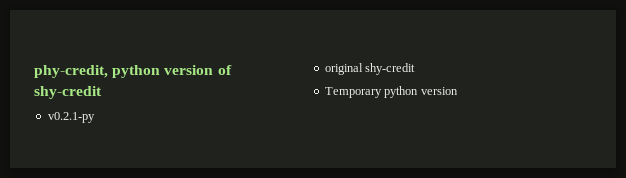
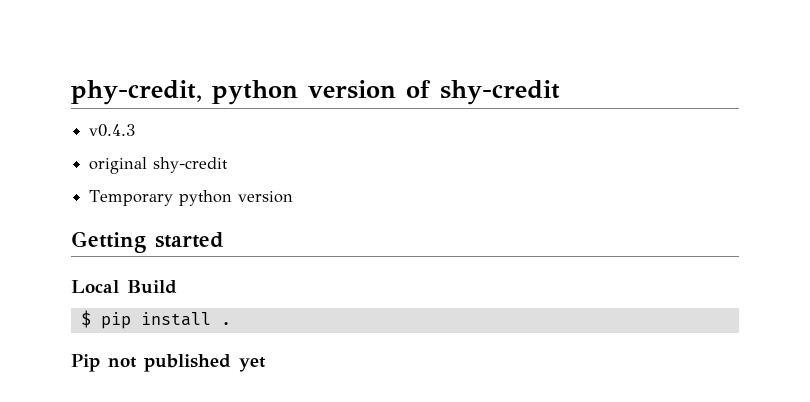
- v0.2.1-py
+ v0.4.3
+ Getting started
+ Local Build
+ $ pip install .
+ Pip not published yet

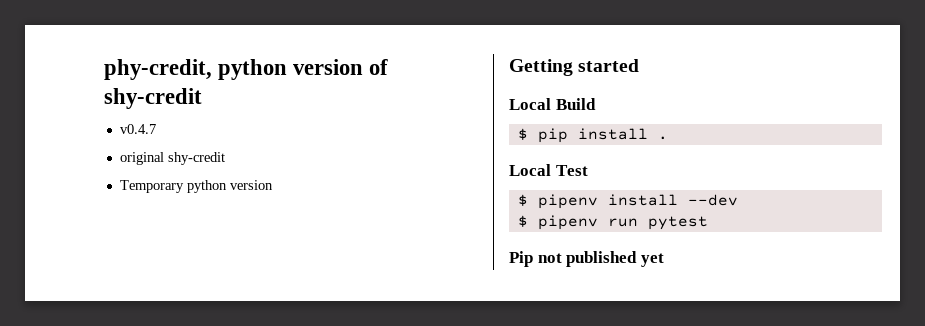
- v0.4.3
+ v0.4.7
+ Local Test
+ $ pipenv install --dev
+ $ pipenv run pytest

